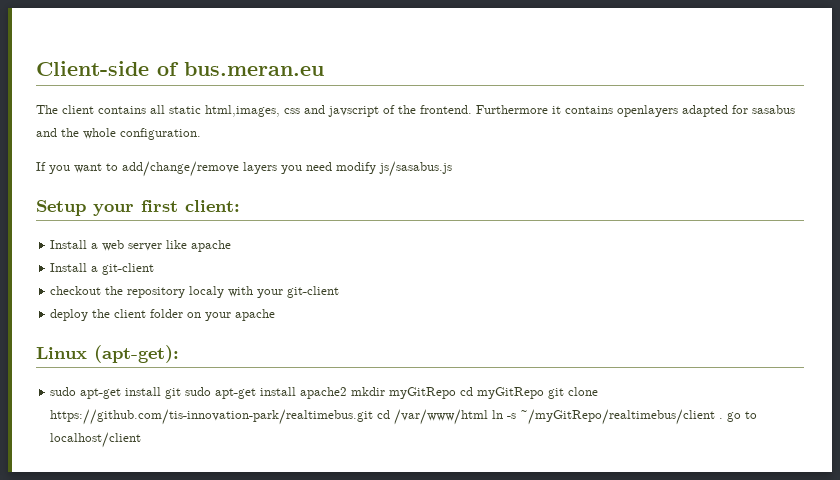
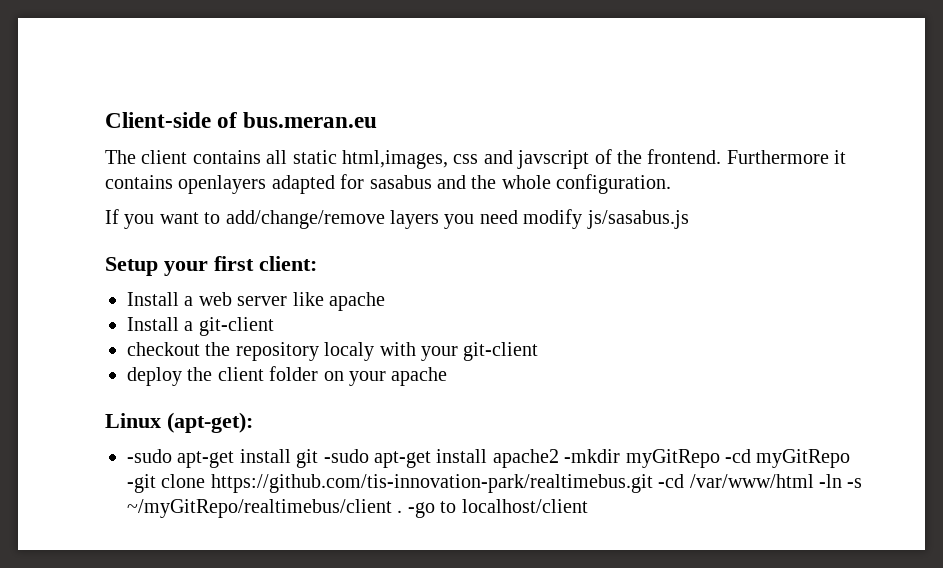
- sudo apt-get install git sudo apt-get install apache2 mkdir myGitRepo cd myGitRepo git clone https://github.com/tis-innovation-park/realtimebus.git cd /var/www/html ln -s ~/myGitRepo/realtimebus/client . go to localhost/client
+ -sudo apt-get install git -sudo apt-get install apache2 -mkdir myGitRepo -cd myGitRepo -git clone https://github.com/tis-innovation-park/realtimebus.git -cd /var/www/html -ln -s ~/myGitRepo/realtimebus/client . -go to localhost/client

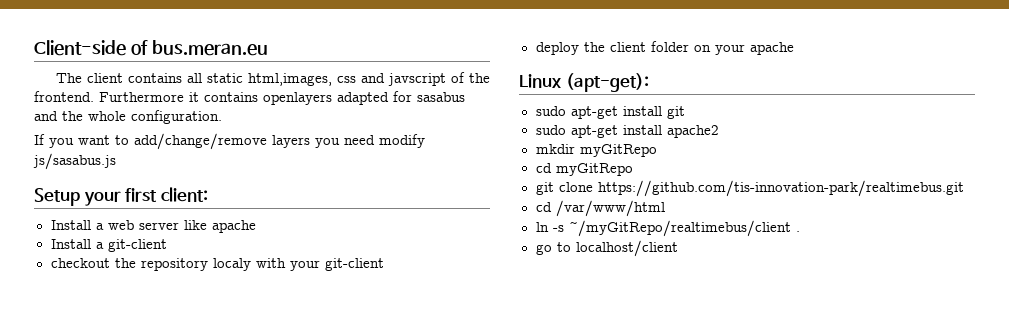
- -sudo apt-get install git -sudo apt-get install apache2 -mkdir myGitRepo -cd myGitRepo -git clone https://github.com/tis-innovation-park/realtimebus.git -cd /var/www/html -ln -s ~/myGitRepo/realtimebus/client . -go to localhost/client
+ sudo apt-get install git
+ sudo apt-get install apache2
+ mkdir myGitRepo
+ cd myGitRepo
+ git clone https://github.com/tis-innovation-park/realtimebus.git
+ cd /var/www/html
+ ln -s ~/myGitRepo/realtimebus/client .
+ go to localhost/client

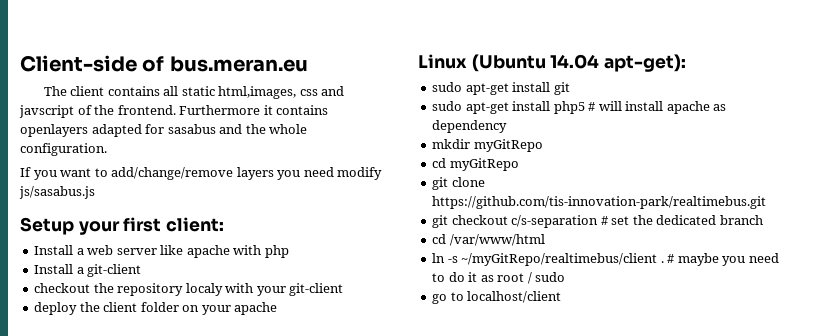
- Install a web server like apache
+ Install a web server like apache with php
- Linux (apt-get):
+ Linux (Ubuntu 14.04 apt-get):
- sudo apt-get install apache2
+ sudo apt-get install php5 # will install apache as dependency
+ git checkout c/s-separation # set the dedicated branch
+ # maybe you need to do it as root / sudo

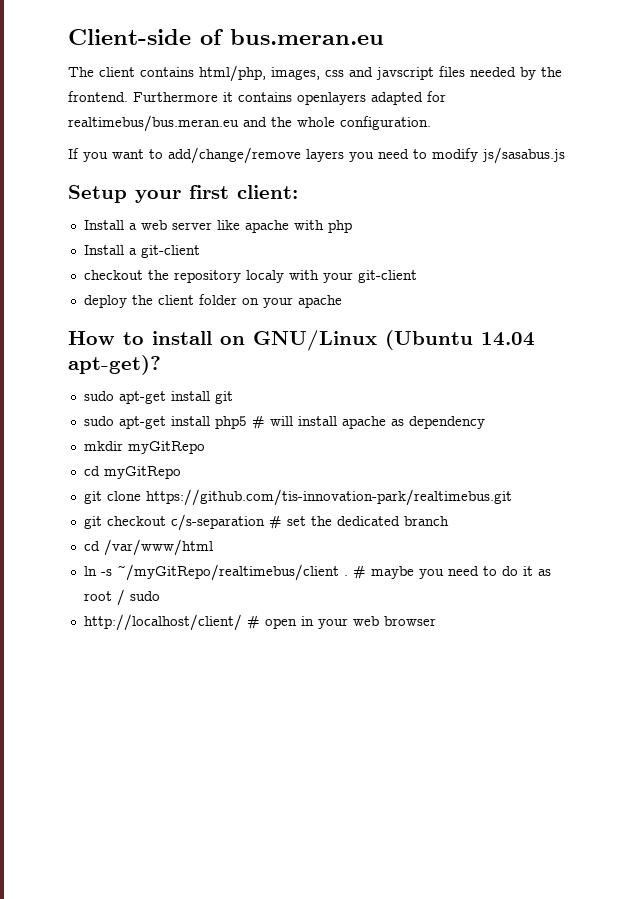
- The client contains all static html,images, css and javscript of the frontend.
+ The client contains html/php, images, css and javscript files needed by the frontend.
- Furthermore it contains openlayers adapted for sasabus and the whole configuration.
+ Furthermore it contains openlayers adapted for realtimebus/bus.meran.eu and the whole configuration.
- If you want to add/change/remove layers you need modify js/sasabus.js
+ If you want to add/change/remove layers you need to modify js/sasabus.js
- Linux (Ubuntu 14.04 apt-get):
+ How to install on GNU/Linux (Ubuntu 14.04 apt-get)?
- go to localhost/client
+ http://localhost/client/ # open in your web browser

